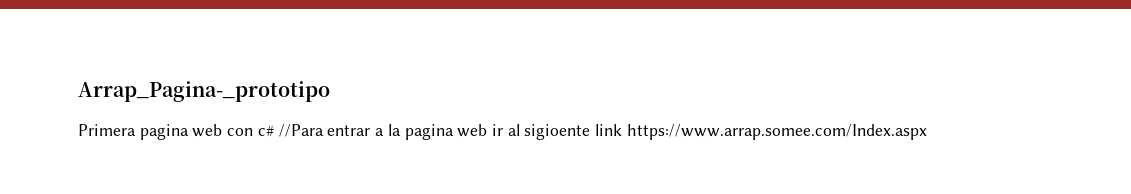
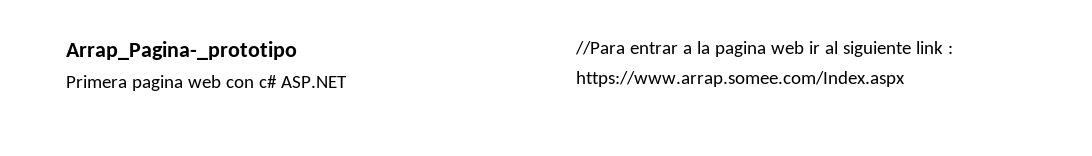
- Primera pagina web con c# //Para entrar a la pagina web ir al sigioente link https://www.arrap.somee.com/Index.aspx
+ Primera pagina web con c# ASP.NET
+ //Para entrar a la pagina web ir al siguiente link :
+ https://www.arrap.somee.com/Index.aspx

